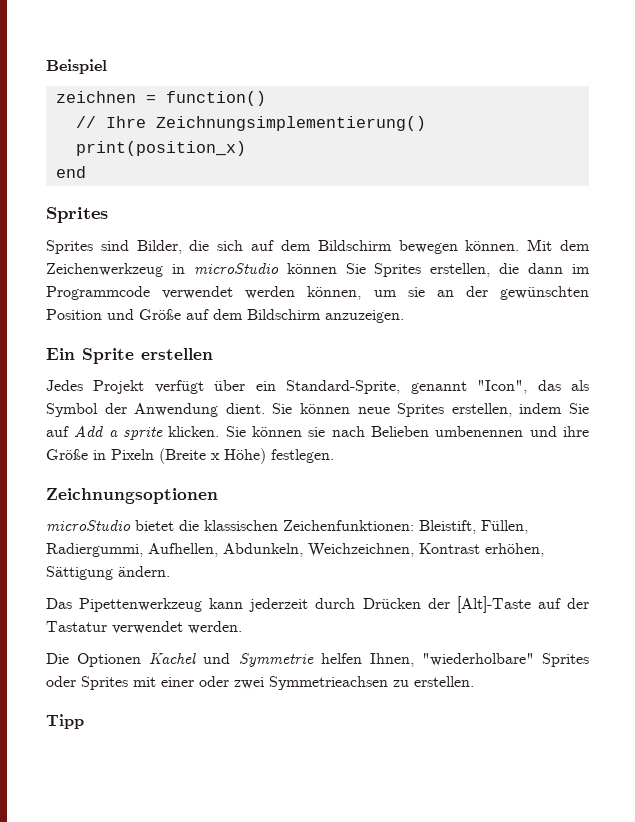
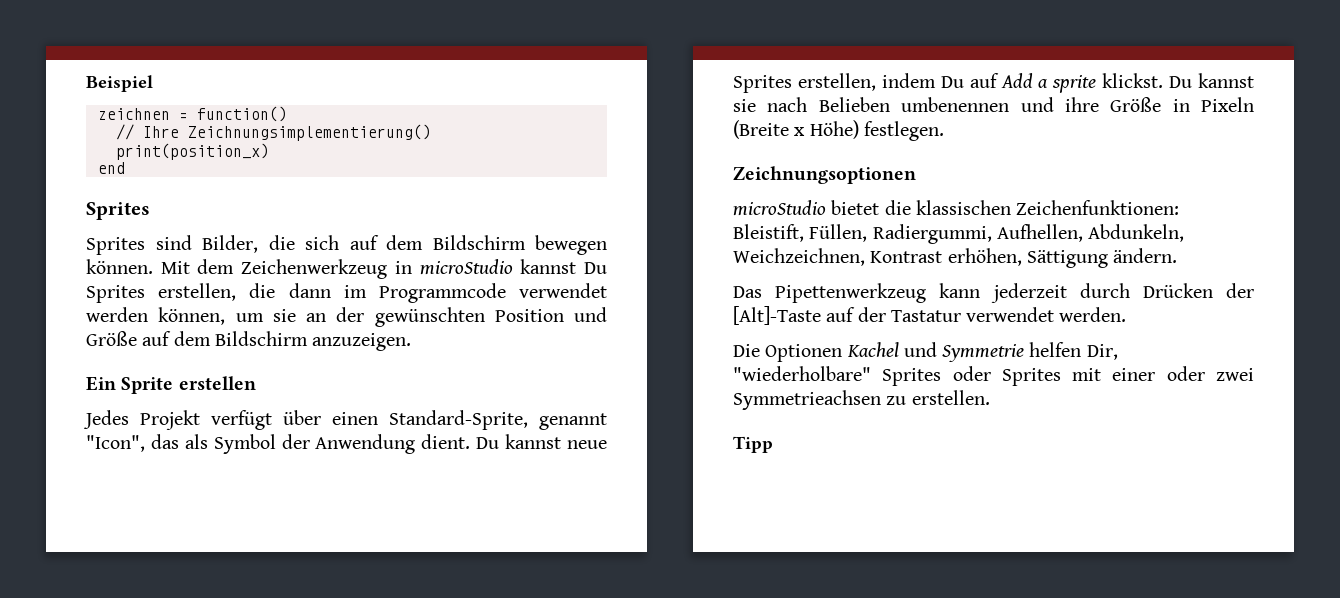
- Mit dem Zeichenwerkzeug in microStudio können Sie Sprites erstellen, die dann im Programmcode verwendet werden können, um sie an der gewünschten Position und Größe auf dem Bildschirm anzuzeigen.
+ Mit dem Zeichenwerkzeug in microStudio kannst Du Sprites erstellen, die dann im Programmcode verwendet werden können, um sie an der gewünschten Position und Größe auf dem Bildschirm anzuzeigen.
- Jedes Projekt verfügt über ein Standard-Sprite, genannt "Icon", das als Symbol der Anwendung dient.
+ Jedes Projekt verfügt über einen Standard-Sprite, genannt "Icon", das als Symbol der Anwendung dient.
- Sie können neue Sprites erstellen, indem Sie auf Add a sprite klicken. Sie können sie nach Belieben umbenennen und ihre Größe in Pixeln (Breite x Höhe) festlegen.
+ Du kannst neue Sprites erstellen, indem Du auf Add a sprite klickst. Du kannst sie nach Belieben umbenennen und ihre Größe in Pixeln (Breite x Höhe) festlegen.
- Die Optionen Kachel und Symmetrie helfen Ihnen, "wiederholbare" Sprites oder Sprites mit einer oder zwei Symmetrieachsen zu erstellen.
+ Die Optionen Kachel und Symmetrie helfen Dir, "wiederholbare" Sprites oder Sprites mit einer oder zwei Symmetrieachsen zu erstellen.

